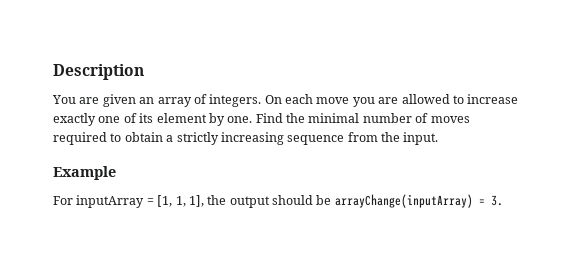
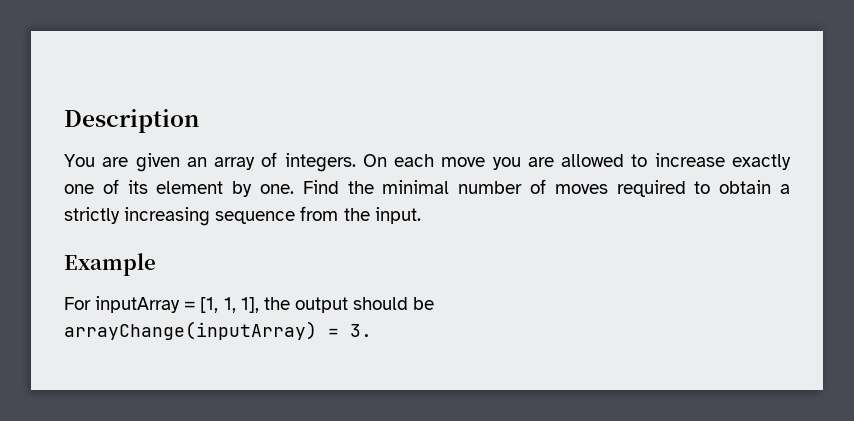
- For inputArray = [1, 1, 1], the output should be arrayChange(inputArray) = 3.
+ For inputArray = [1, 1, 1], the output should be
+ arrayChange(inputArray) = 3.

